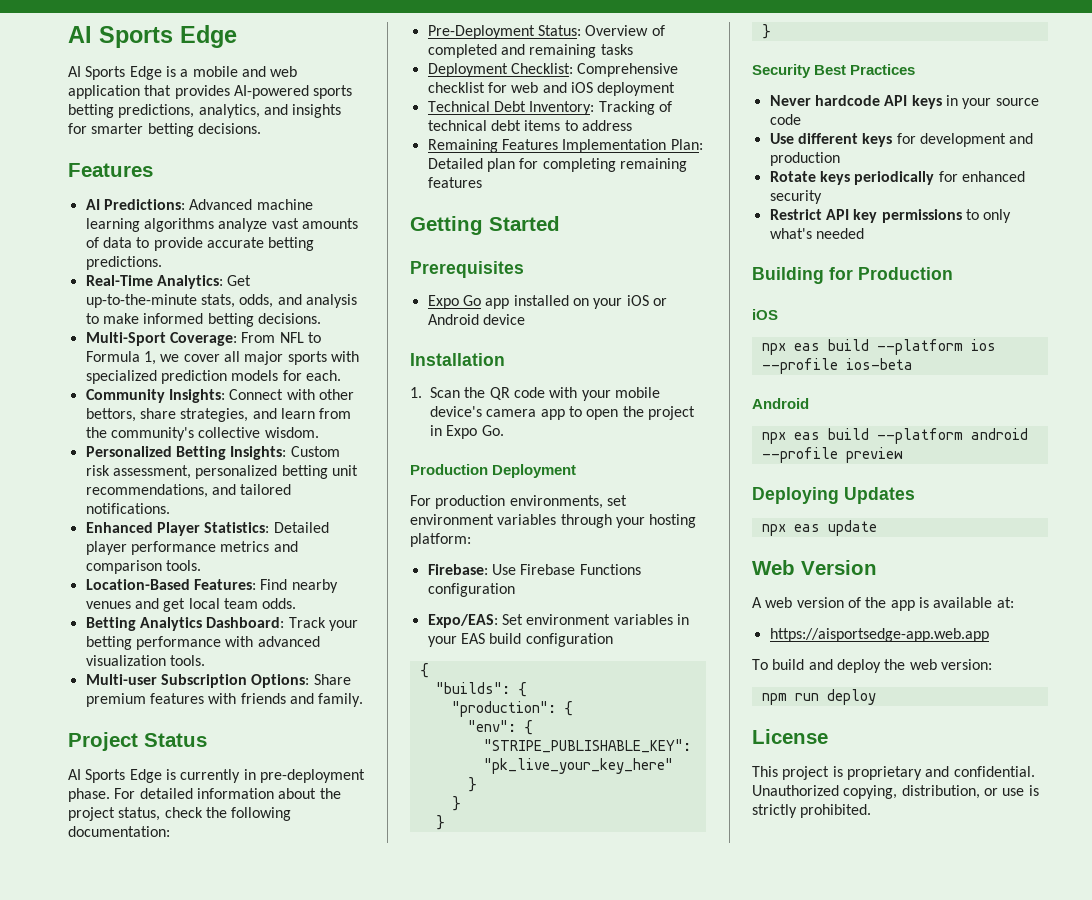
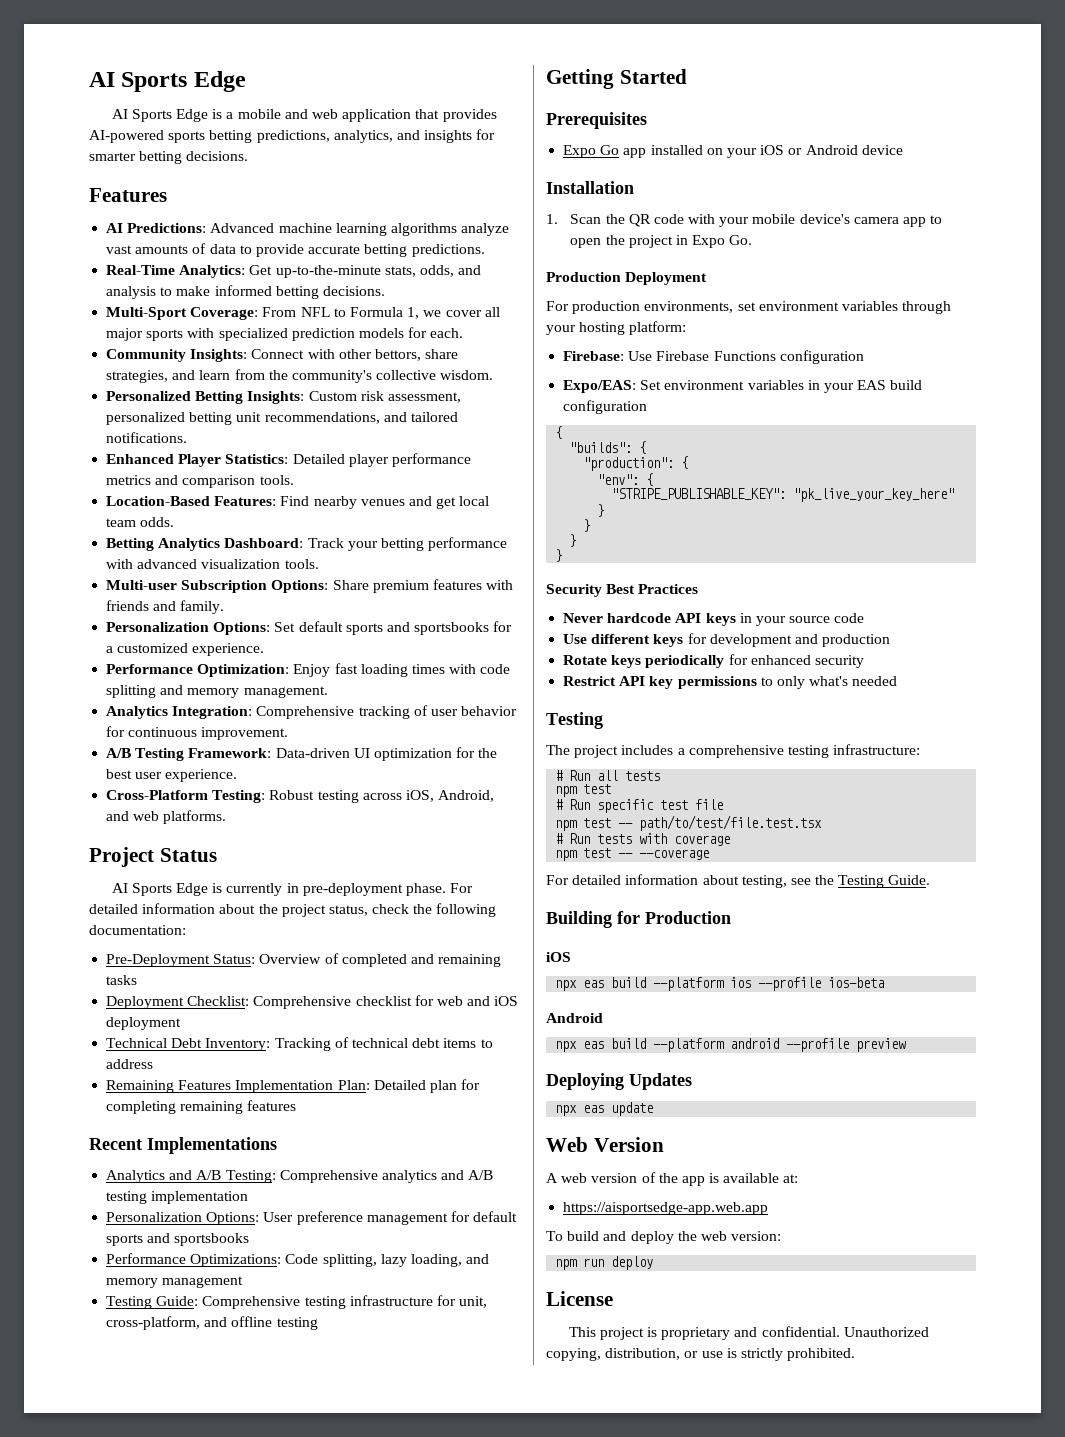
+ Personalization Options: Set default sports and sportsbooks for a customized experience.
+ Performance Optimization: Enjoy fast loading times with code splitting and memory management.
+ Analytics Integration: Comprehensive tracking of user behavior for continuous improvement.
+ A/B Testing Framework: Data-driven UI optimization for the best user experience.
+ Cross-Platform Testing: Robust testing across iOS, Android, and web platforms.
+ Recent Implementations
+ Analytics and A/B Testing: Comprehensive analytics and A/B testing implementation
+ Personalization Options: User preference management for default sports and sportsbooks
+ Performance Optimizations: Code splitting, lazy loading, and memory management
+ Testing Guide: Comprehensive testing infrastructure for unit, cross-platform, and offline testing
  Restrict API key permissions to only what's needed
+ Testing
+ The project includes a comprehensive testing infrastructure:
+ # Run all tests
+ npm test
+ # Run specific test file
+ npm test -- path/to/test/file.test.tsx
+ # Run tests with coverage
+ npm test -- --coverage
+ For detailed information about testing, see the Testing Guide.

